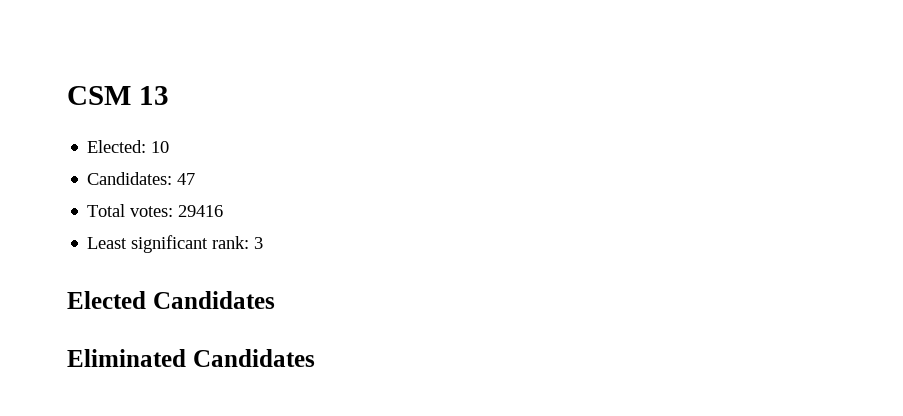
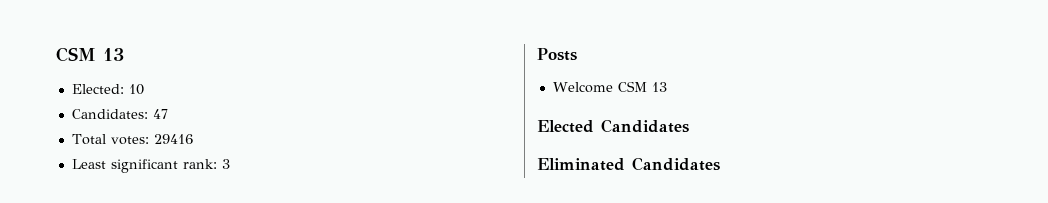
+ Posts
+ Welcome CSM 13

